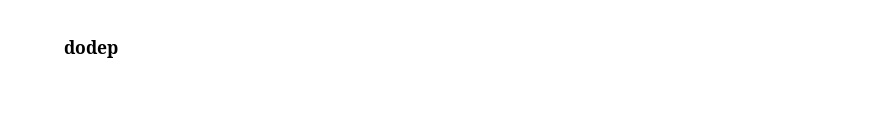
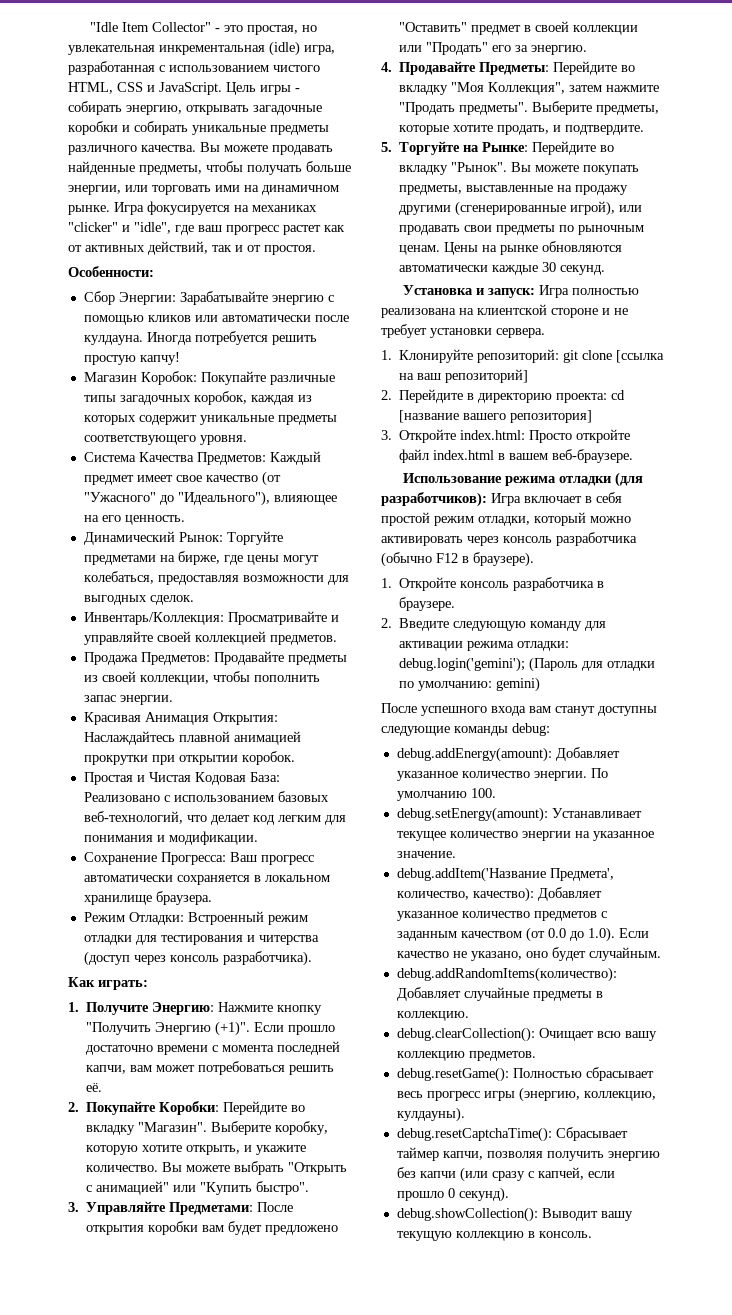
- dodep
+ "Idle Item Collector" - это простая, но увлекательная инкрементальная (idle) игра, разработанная с использованием чистого HTML, CSS и JavaScript. Цель игры - собирать энергию, открывать загадочные коробки и собирать уникальные предметы различного качества. Вы можете продавать найденные предметы, чтобы получать больше энергии, или торговать ими на динамичном рынке. Игра фокусируется на механиках "clicker" и "idle", где ваш прогресс растет как от активных действий, так и от простоя.
+ Особенности:
+ Сбор Энергии: Зарабатывайте энергию с помощью кликов или автоматически после кулдауна. Иногда потребуется решить простую капчу!
+ Магазин Коробок: Покупайте различные типы загадочных коробок, каждая из которых содержит уникальные предметы соответствующего уровня.
+ Система Качества Предметов: Каждый предмет имеет свое качество (от "Ужасного" до "Идеального"), влияющее на его ценность.
+ Динамический Рынок: Торгуйте предметами на бирже, где цены могут колебаться, предоставляя возможности для выгодных сделок.
+ Инвентарь/Коллекция: Просматривайте и управляйте своей коллекцией предметов.
+ Продажа Предметов: Продавайте предметы из своей коллекции, чтобы пополнить запас энергии.
+ Красивая Анимация Открытия: Наслаждайтесь плавной анимацией прокрутки при открытии коробок.
+ Простая и Чистая Кодовая База: Реализовано с использованием базовых веб-технологий, что делает код легким для понимания и модификации.
+ Сохранение Прогресса: Ваш прогресс автоматически сохраняется в локальном хранилище браузера.
+ Режим Отладки: Встроенный режим отладки для тестирования и читерства (доступ через консоль разработчика).
+ Как играть:
+ 1. Получите Энергию: Нажмите кнопку "Получить Энергию (+1)". Если прошло достаточно времени с момента последней капчи, вам может потребоваться решить её.
+ 2. Покупайте Коробки: Перейдите во вкладку "Магазин". Выберите коробку, которую хотите открыть, и укажите количество. Вы можете выбрать "Открыть с анимацией" или "Купить быстро".
+ 3. Управляйте Предметами: После открытия коробки вам будет предложено "Оставить" предмет в своей коллекции или "Продать" его за энергию.
+ 4. Продавайте Предметы: Перейдите во вкладку "Моя Коллекция", затем нажмите "Продать предметы". Выберите предметы, которые хотите продать, и подтвердите.
+ 5. Торгуйте на Рынке: Перейдите во вкладку "Рынок". Вы можете покупать предметы, выставленные на продажу другими (сгенерированные игрой), или продавать свои предметы по рыночным ценам. Цены на рынке обновляются автоматически каждые 30 секунд.
+ Установка и запуск: Игра полностью реализована на клиентской стороне и не требует установки сервера.
+ 1. Клонируйте репозиторий: git clone [ссылка на ваш репозиторий]
+ 2. Перейдите в директорию проекта: cd [название вашего репозитория]
+ 3. Откройте index.html: Просто откройте файл index.html в вашем веб-браузере.
+ Использование режима отладки (для разработчиков): Игра включает в себя простой режим отладки, который можно активировать через консоль разработчика (обычно F12 в браузере).
+ 1. Откройте консоль разработчика в браузере.
+ 2. Введите следующую команду для активации режима отладки: debug.login('gemini'); (Пароль для отладки по умолчанию: gemini)
+ После успешного входа вам станут доступны следующие команды debug:
+ debug.addEnergy(amount): Добавляет указанное количество энергии. По умолчанию 100.
+ debug.setEnergy(amount): Устанавливает текущее количество энергии на указанное значение.
+ debug.addItem('Название Предмета', количество, качество): Добавляет указанное количество предметов с заданным качеством (от 0.0 до 1.0). Если качество не указано, оно будет случайным.
+ debug.addRandomItems(количество): Добавляет случайные предметы в коллекцию.
+ debug.clearCollection(): Очищает всю вашу коллекцию предметов.
+ debug.resetGame(): Полностью сбрасывает весь прогресс игры (энергию, коллекцию, кулдауны).
+ debug.resetCaptchaTime(): Сбрасывает таймер капчи, позволяя получить энергию без капчи (или сразу с капчей, если прошло 0 секунд).
+ debug.showCollection(): Выводит вашу текущую коллекцию в консоль.

